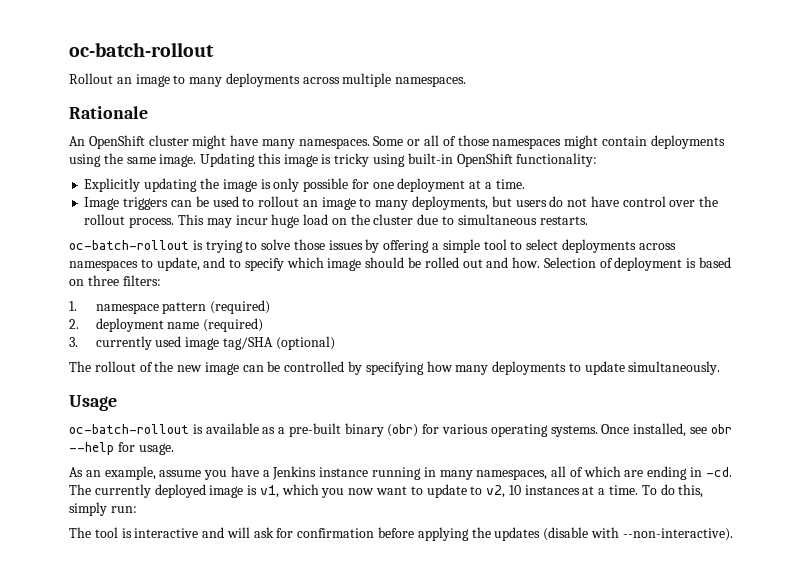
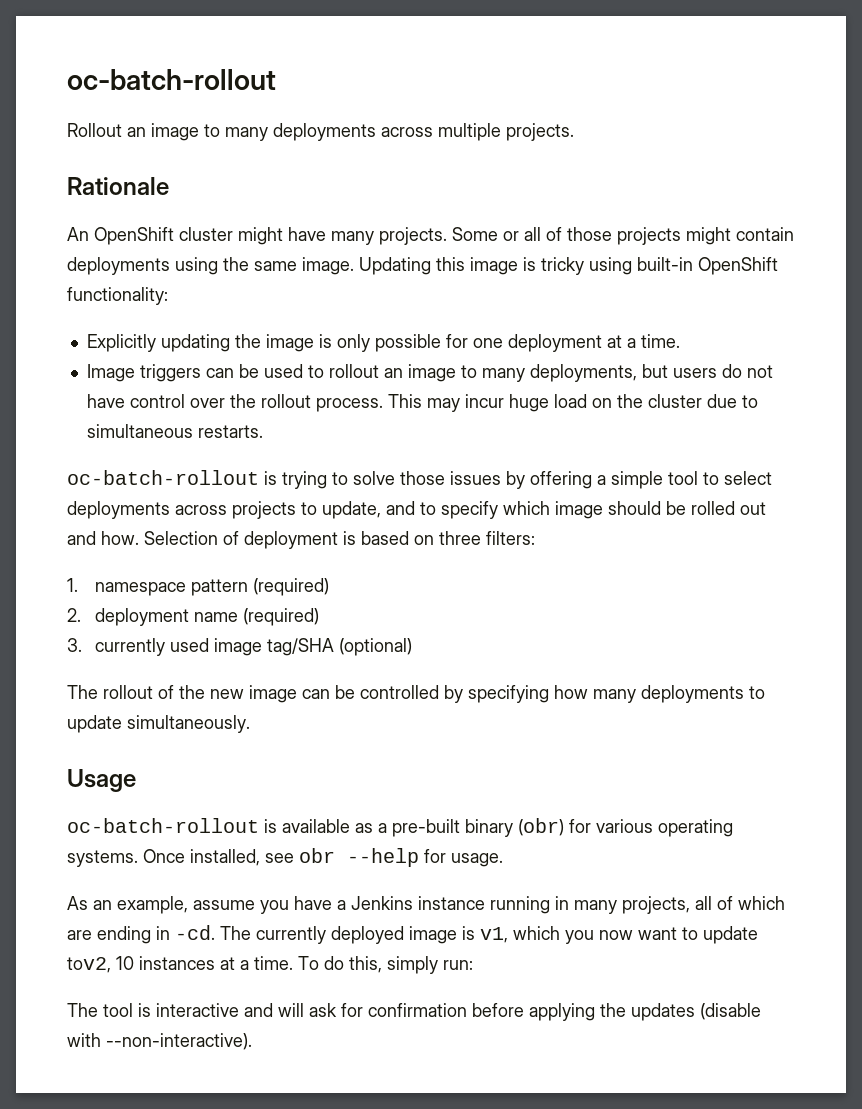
- Rollout an image to many deployments across multiple namespaces.
+ Rollout an image to many deployments across multiple projects.
- An OpenShift cluster might have many namespaces.
+ An OpenShift cluster might have many projects.
- Some or all of those namespaces might contain deployments using the same image.
+ Some or all of those projects might contain deployments using the same image.
- oc-batch-rollout is trying to solve those issues by offering a simple tool to select deployments across namespaces to update, and to specify which image should be rolled out and how.
+ oc-batch-rollout is trying to solve those issues by offering a simple tool to select deployments across projects to update, and to specify which image should be rolled out and how.
- As an example, assume you have a Jenkins instance running in many namespaces, all of which are ending in -cd.
+ As an example, assume you have a Jenkins instance running in many projects, all of which are ending in -cd.
- The currently deployed image is v1, which you now want to update to v2, 10 instances at a time.
+ The currently deployed image is v1, which you now want to update tov2, 10 instances at a time.

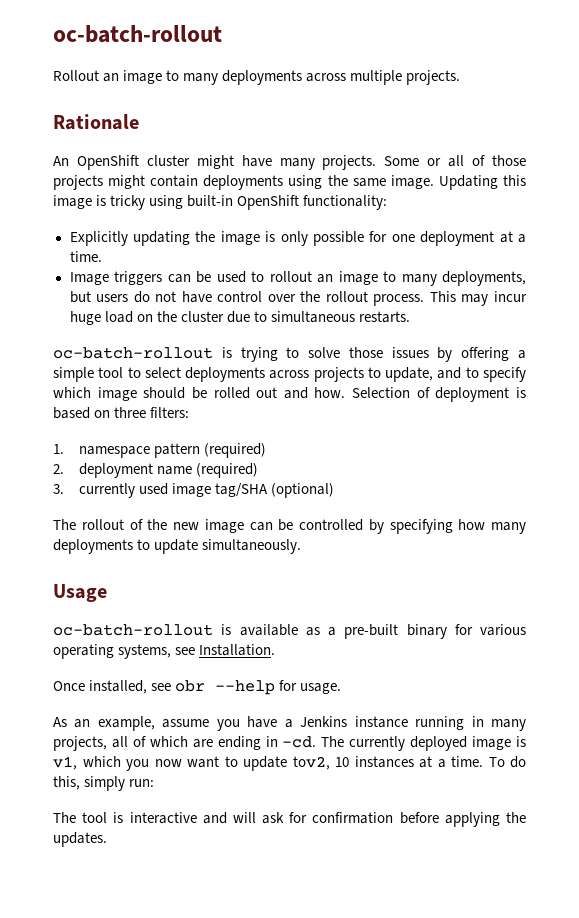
- oc-batch-rollout is available as a pre-built binary (obr) for various operating systems. Once installed, see obr --help for usage.
+ oc-batch-rollout is available as a pre-built binary for various operating systems, see Installation.
+ Once installed, see obr --help for usage.
- The tool is interactive and will ask for confirmation before applying the updates (disable with --non-interactive).
+ The tool is interactive and will ask for confirmation before applying the updates.

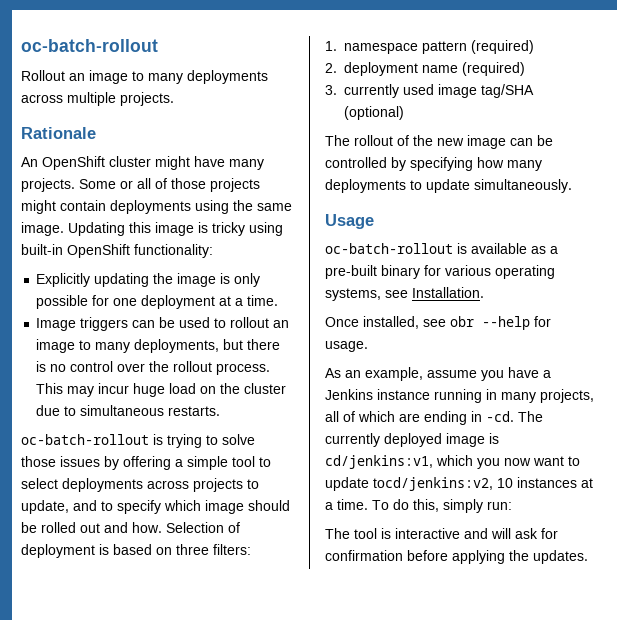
- Image triggers can be used to rollout an image to many deployments, but users do not have control over the rollout process.
+ Image triggers can be used to rollout an image to many deployments, but there is no control over the rollout process.
- The currently deployed image is v1, which you now want to update tov2, 10 instances at a time.
+ The currently deployed image is cd/jenkins:v1, which you now want to update tocd/jenkins:v2, 10 instances at a time.

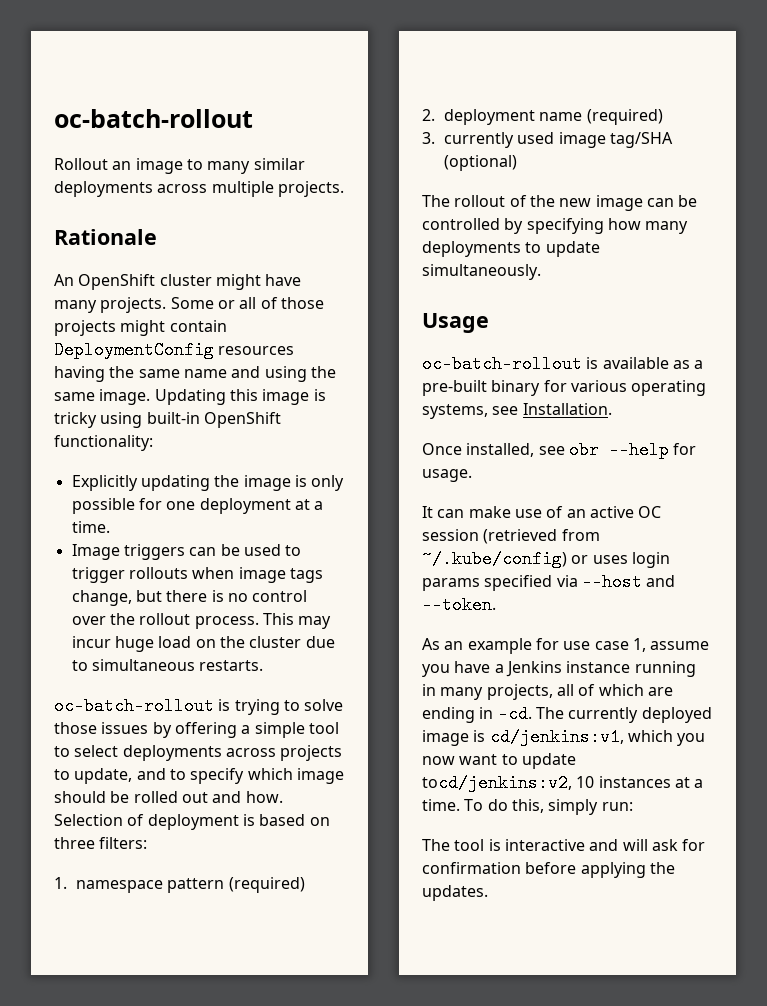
- Rollout an image to many deployments across multiple projects.
+ Rollout an image to many similar deployments across multiple projects.
- Some or all of those projects might contain deployments using the same image.
+ Some or all of those projects might contain DeploymentConfig resources having the same name and using the same image.
- Image triggers can be used to rollout an image to many deployments, but there is no control over the rollout process.
+ Image triggers can be used to trigger rollouts when image tags change, but there is no control over the rollout process.
- As an example, assume you have a Jenkins instance running in many projects, all of which are ending in -cd.
+ It can make use of an active OC session (retrieved from ~/.kube/config) or uses login params specified via --host and --token.
+ As an example for use case 1, assume you have a Jenkins instance running in many projects, all of which are ending in -cd.

